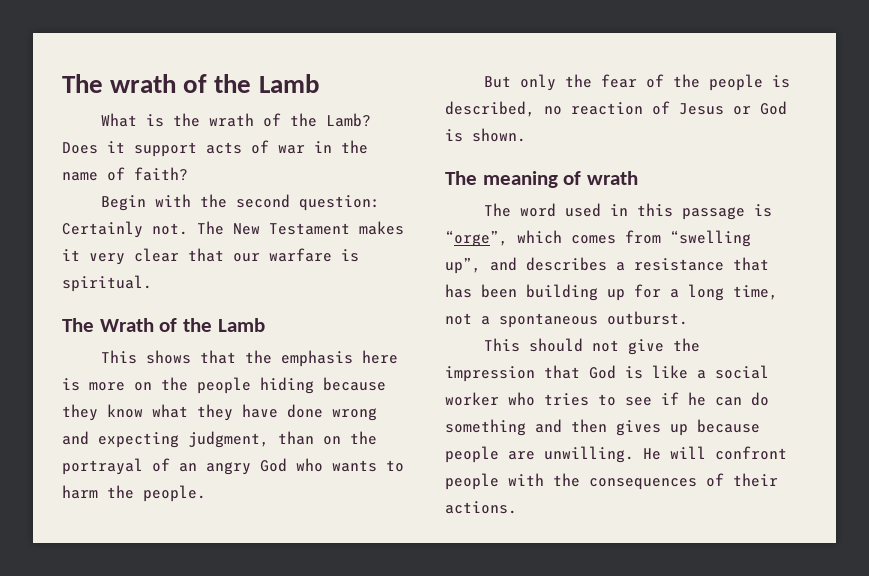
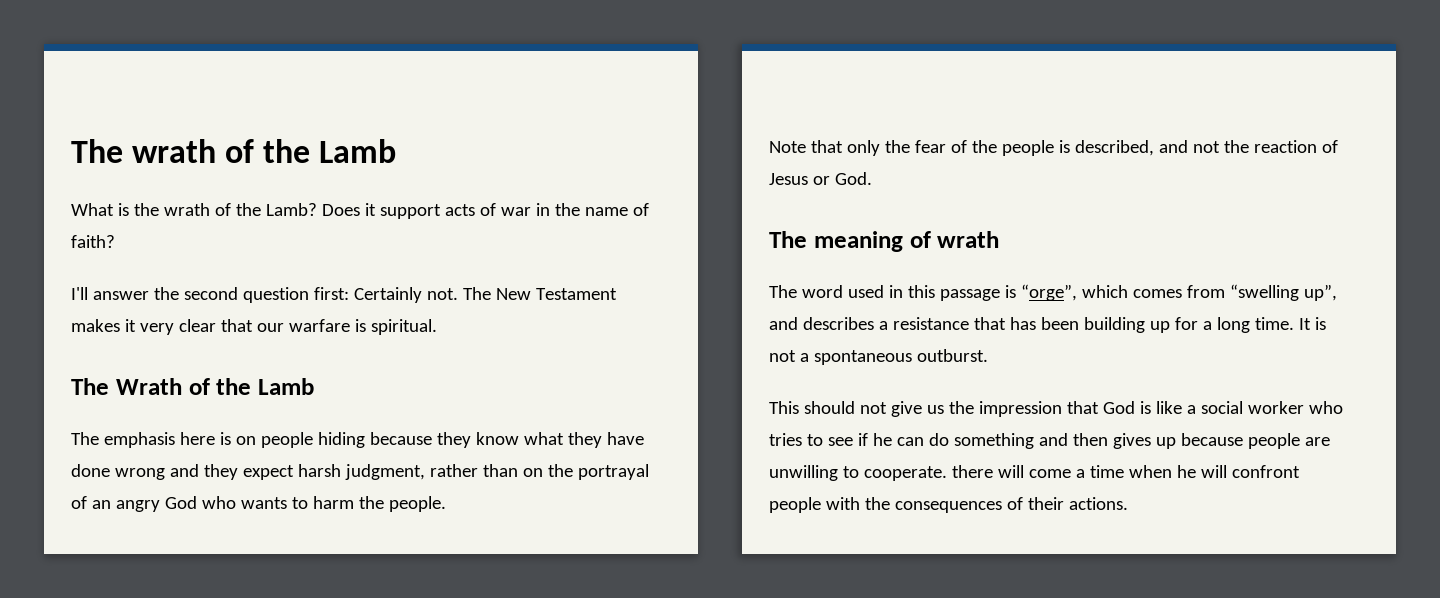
- Begin with the second question: Certainly not.
+ I'll answer the second question first: Certainly not.
- This shows that the emphasis here is more on the people hiding because they know what they have done wrong and expecting judgment, than on the portrayal of an angry God who wants to harm the people.
+ The emphasis here is on people hiding because they know what they have done wrong and they expect harsh judgment, rather than on the portrayal of an angry God who wants to harm the people.
- But only the fear of the people is described, no reaction of Jesus or God is shown.
+ Note that only the fear of the people is described, and not the reaction of Jesus or God.
- The word used in this passage is “orge”, which comes from “swelling up”, and describes a resistance that has been building up for a long time, not a spontaneous outburst.
+ The word used in this passage is “orge”, which comes from “swelling up”, and describes a resistance that has been building up for a long time. It is not a spontaneous outburst.
- This should not give the impression that God is like a social worker who tries to see if he can do something and then gives up because people are unwilling. He will confront people with the consequences of their actions.
+ This should not give us the impression that God is like a social worker who tries to see if he can do something and then gives up because people are unwilling to cooperate. there will come a time when he will confront people with the consequences of their actions.

